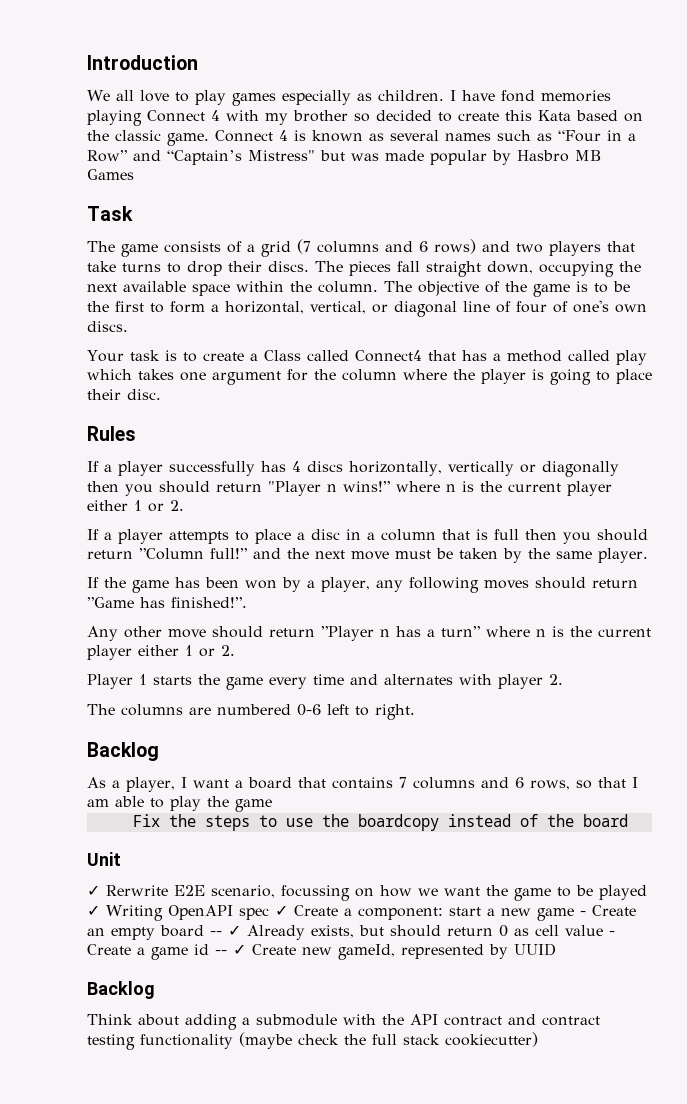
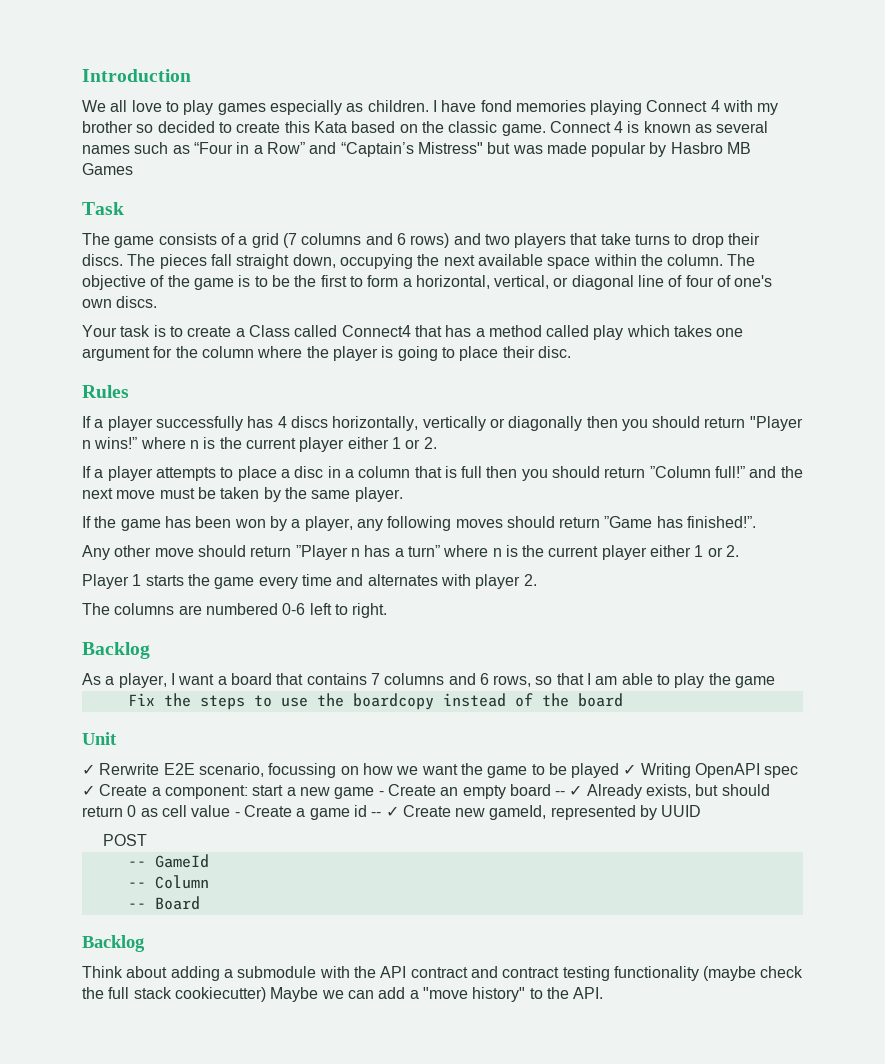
+ POST
+ -- GameId
+ -- Column
+ -- Board
- Think about adding a submodule with the API contract and contract testing functionality (maybe check the full stack cookiecutter)
+ Think about adding a submodule with the API contract and contract testing functionality (maybe check the full stack cookiecutter) Maybe we can add a "move history" to the API.

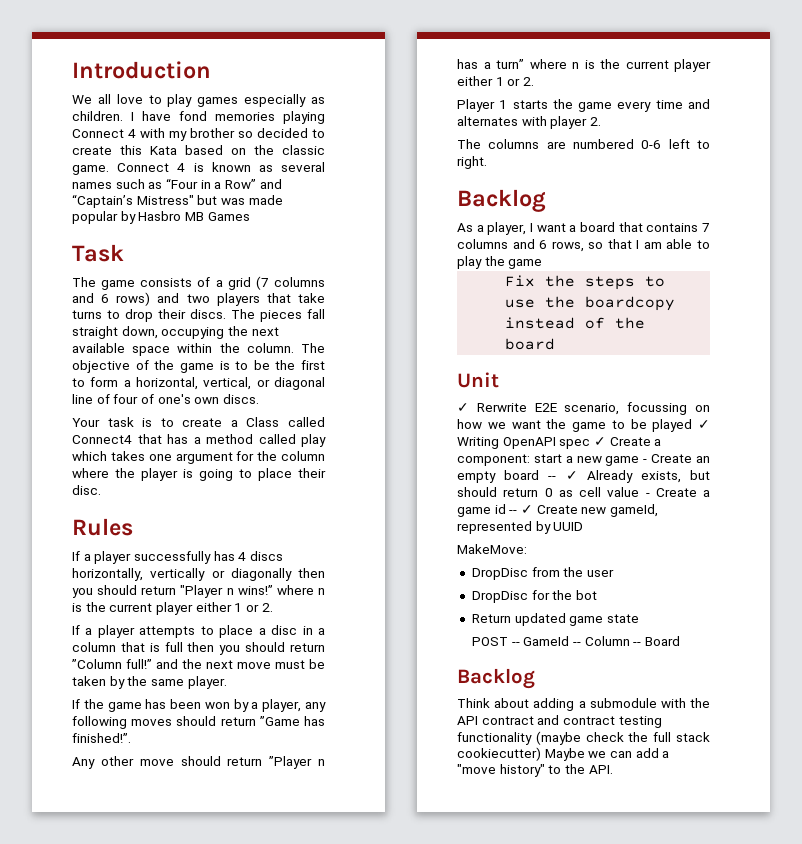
+ MakeMove:
+ DropDisc from the user
+ DropDisc for the bot
+ Return updated game state
- POST
- -- GameId
- -- Column
- -- Board
+ POST -- GameId -- Column -- Board

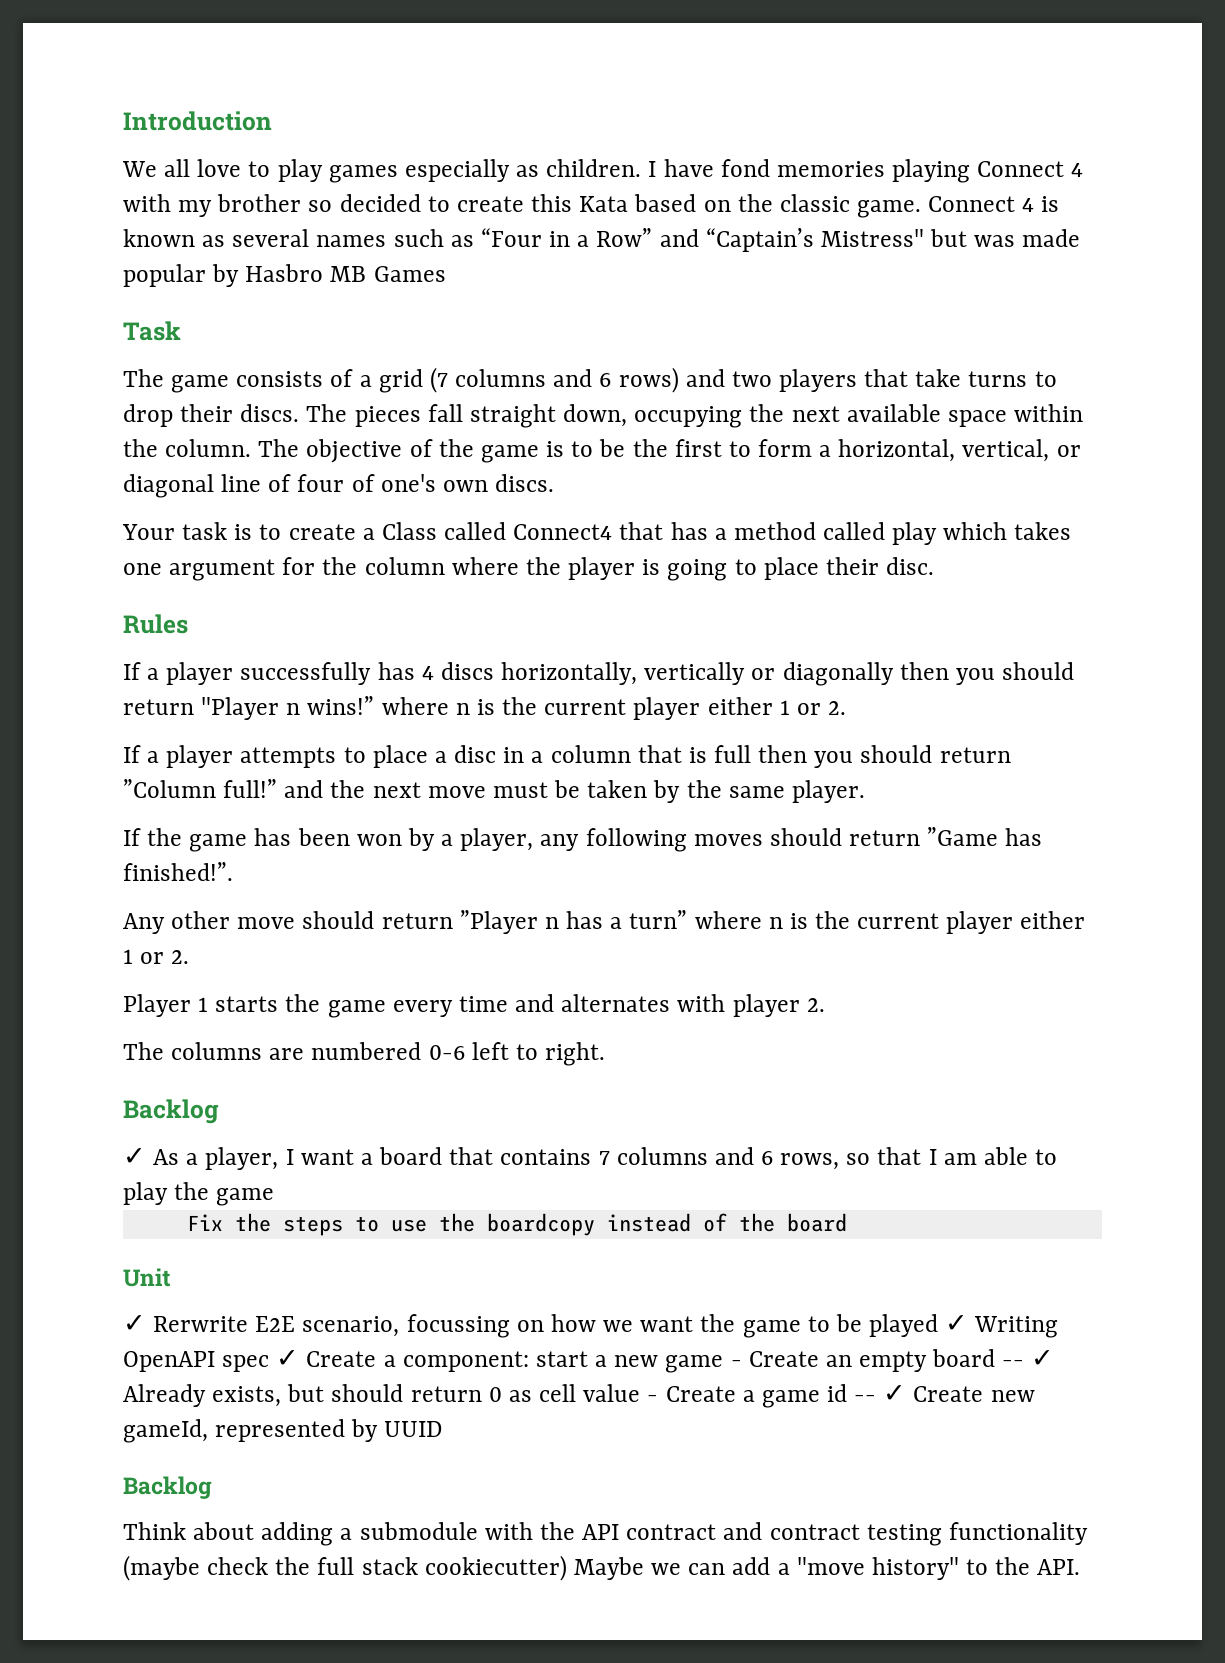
- As a player, I want a board that contains 7 columns and 6 rows, so that I am able to play the game
+ ✓ As a player, I want a board that contains 7 columns and 6 rows, so that I am able to play the game
- MakeMove:
- DropDisc from the user
- DropDisc for the bot
- Return updated game state
- POST -- GameId -- Column -- Board

